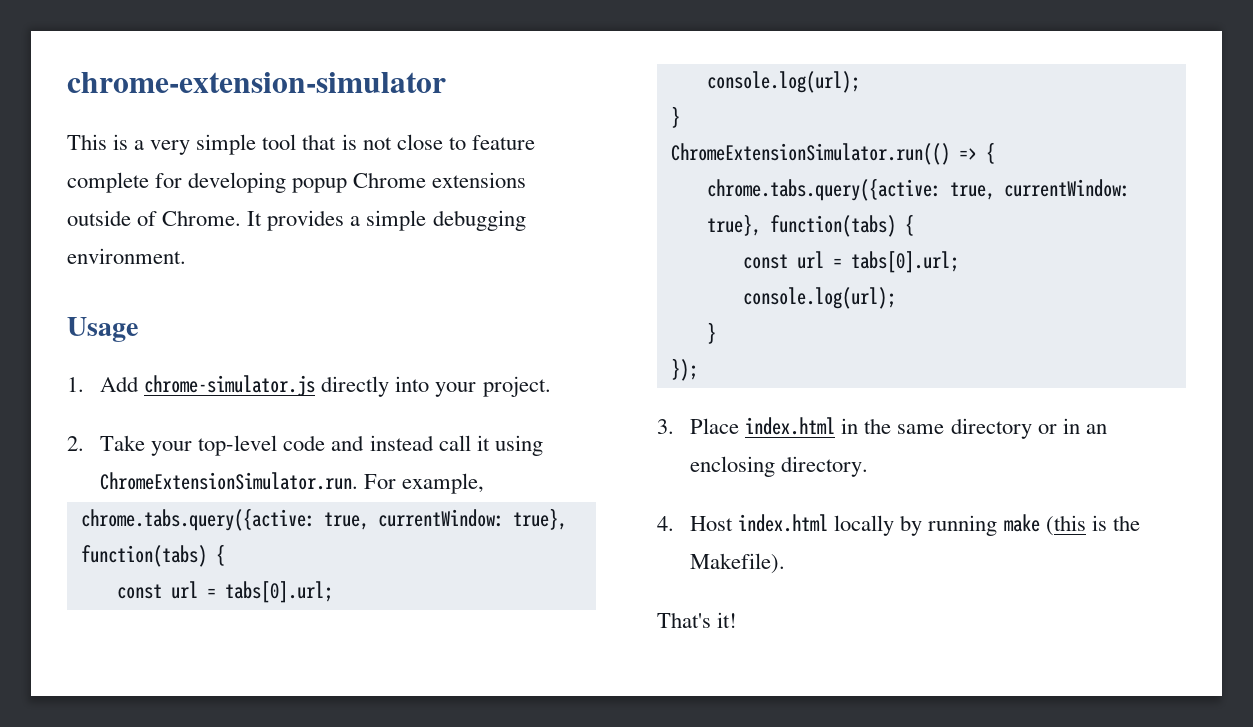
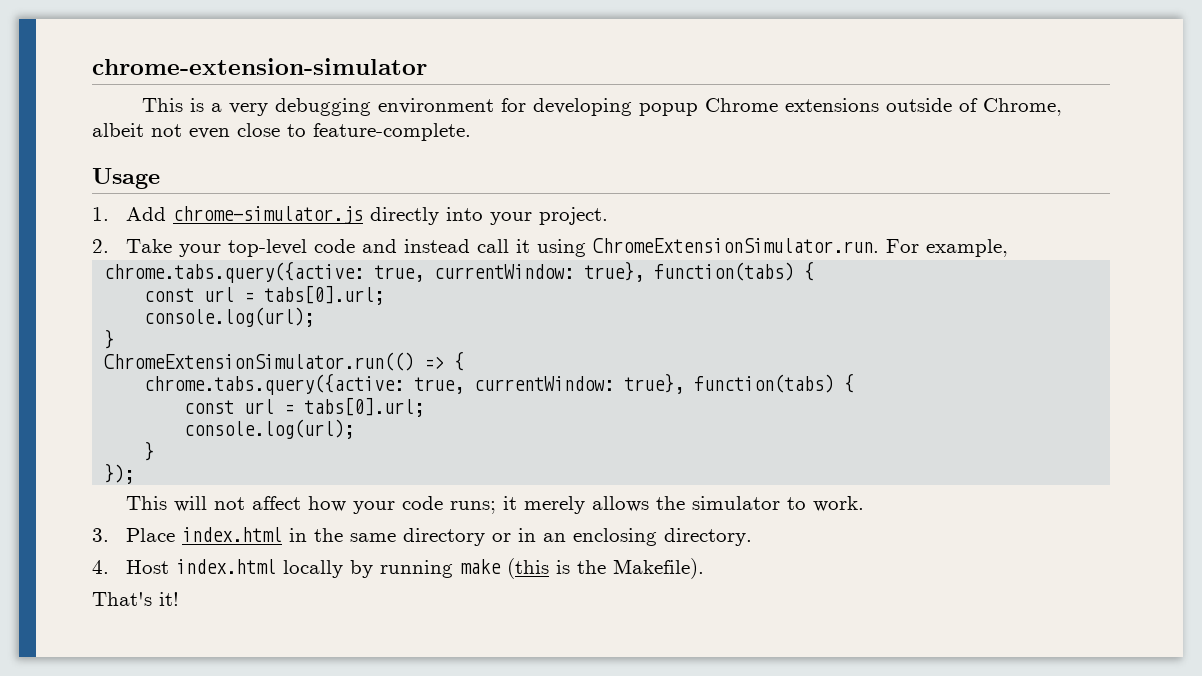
- This is a very simple tool that is not close to feature complete for developing popup Chrome extensions outside of Chrome. It provides a simple debugging environment.
+ This is a very debugging environment for developing popup Chrome extensions outside of Chrome, albeit not even close to feature-complete.
+ This will not affect how your code runs; it merely allows the simulator to work.

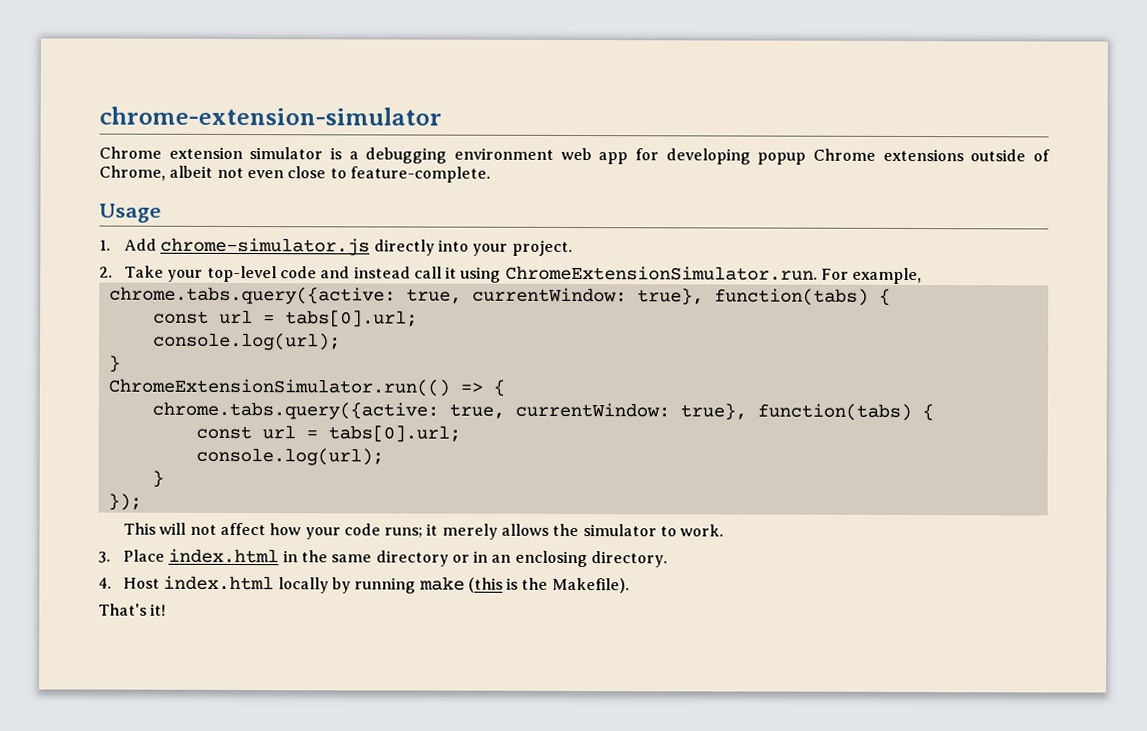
- This is a very debugging environment for developing popup Chrome extensions outside of Chrome, albeit not even close to feature-complete.
+ Chrome extension simulator is a debugging environment web app for developing popup Chrome extensions outside of Chrome, albeit not even close to feature-complete.

